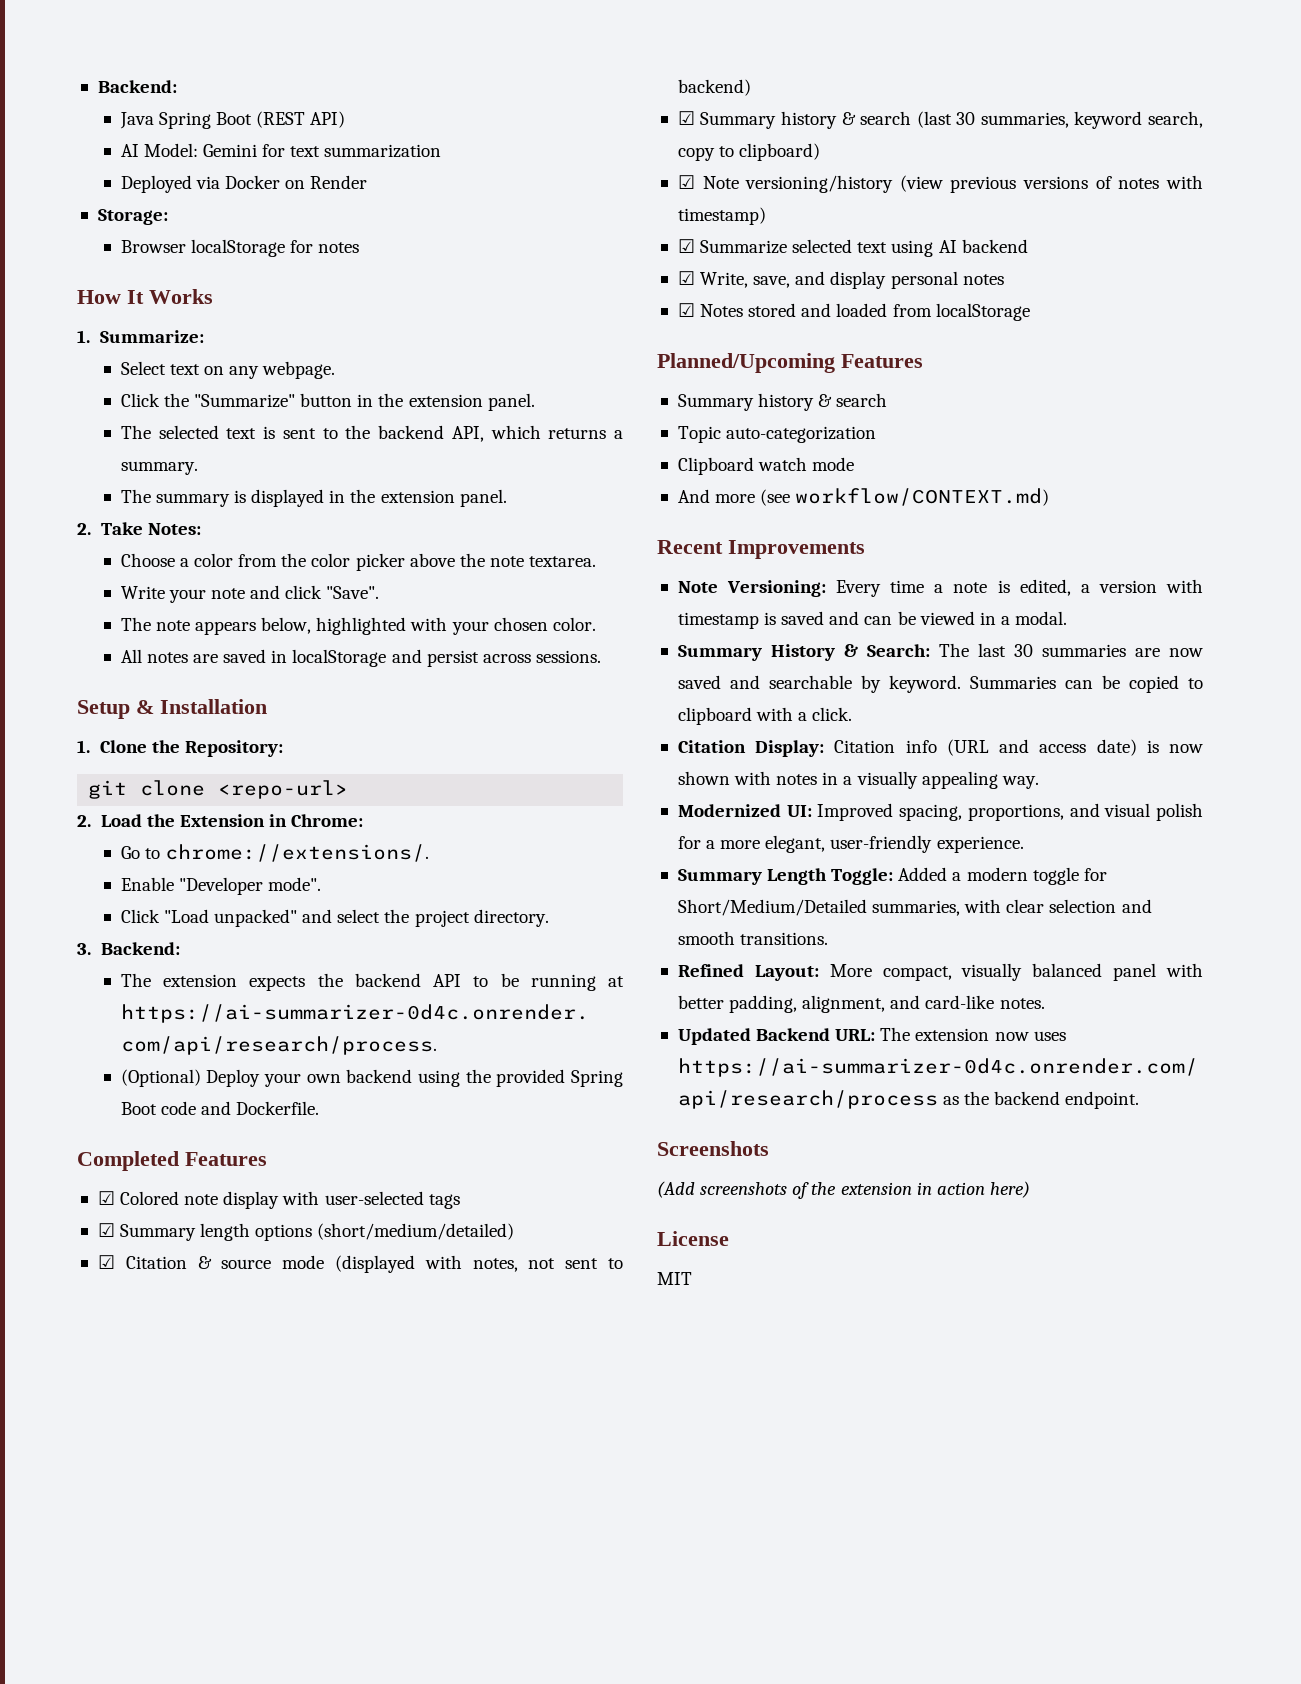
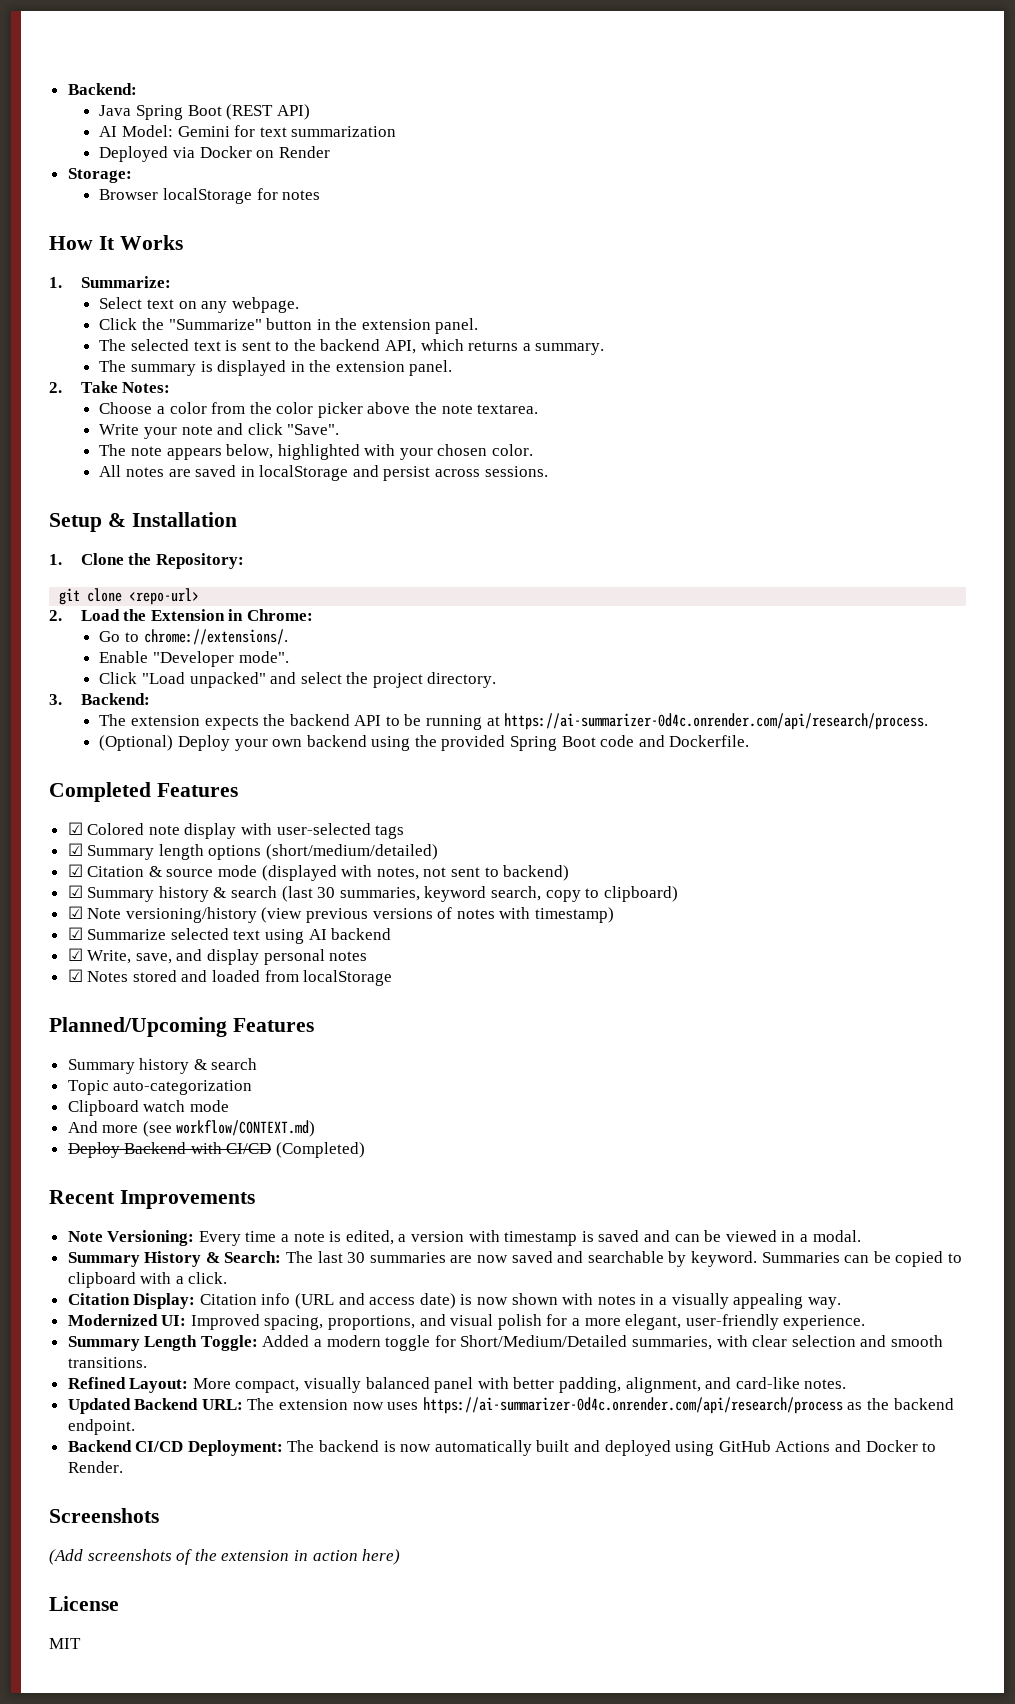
+ Deploy Backend with CI/CD (Completed)
+ Backend CI/CD Deployment: The backend is now automatically built and deployed using GitHub Actions and Docker to Render.

